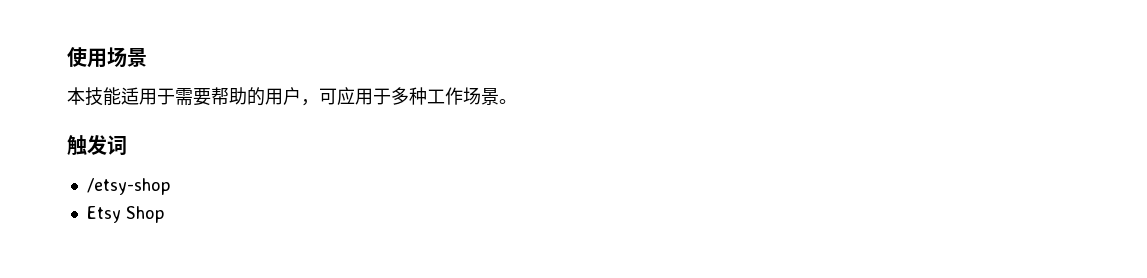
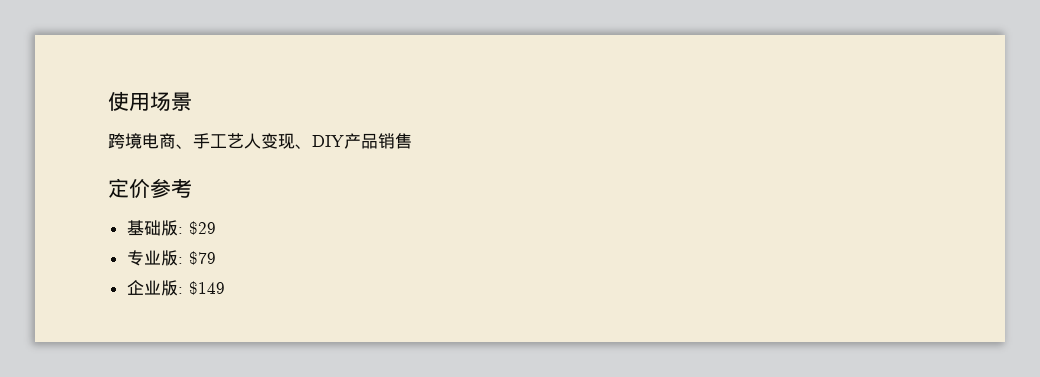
- 本技能适用于需要帮助的用户，可应用于多种工作场景。
- 触发词
- /etsy-shop
- Etsy Shop
+ 跨境电商、手工艺人变现、DIY产品销售
+ 定价参考
+ 基础版: $29
+ 专业版: $79
+ 企业版: $149

